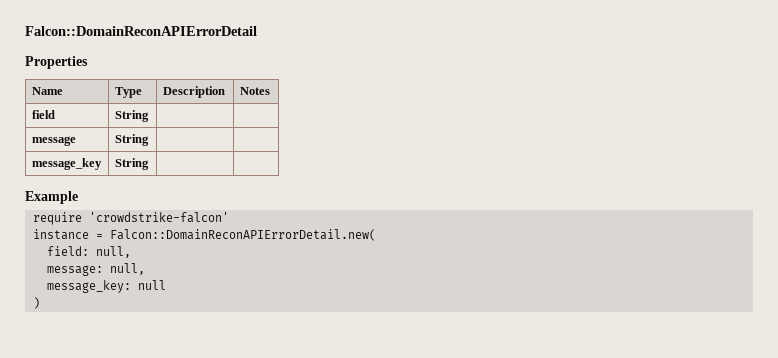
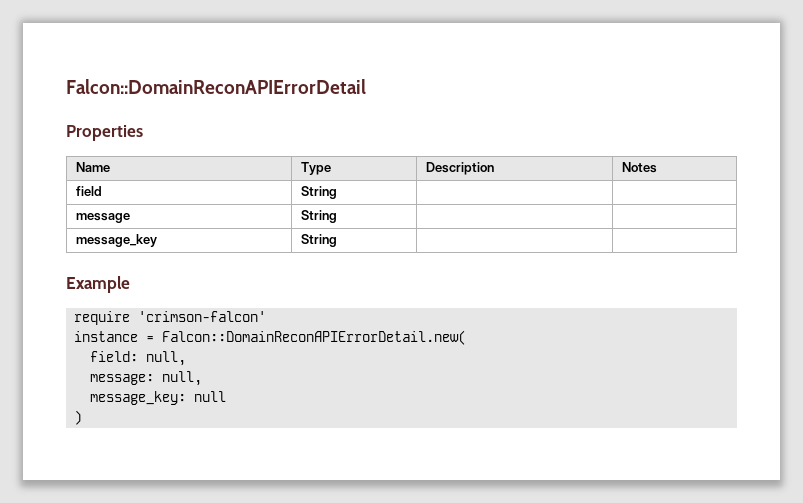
- require 'crowdstrike-falcon'
+ require 'crimson-falcon'

